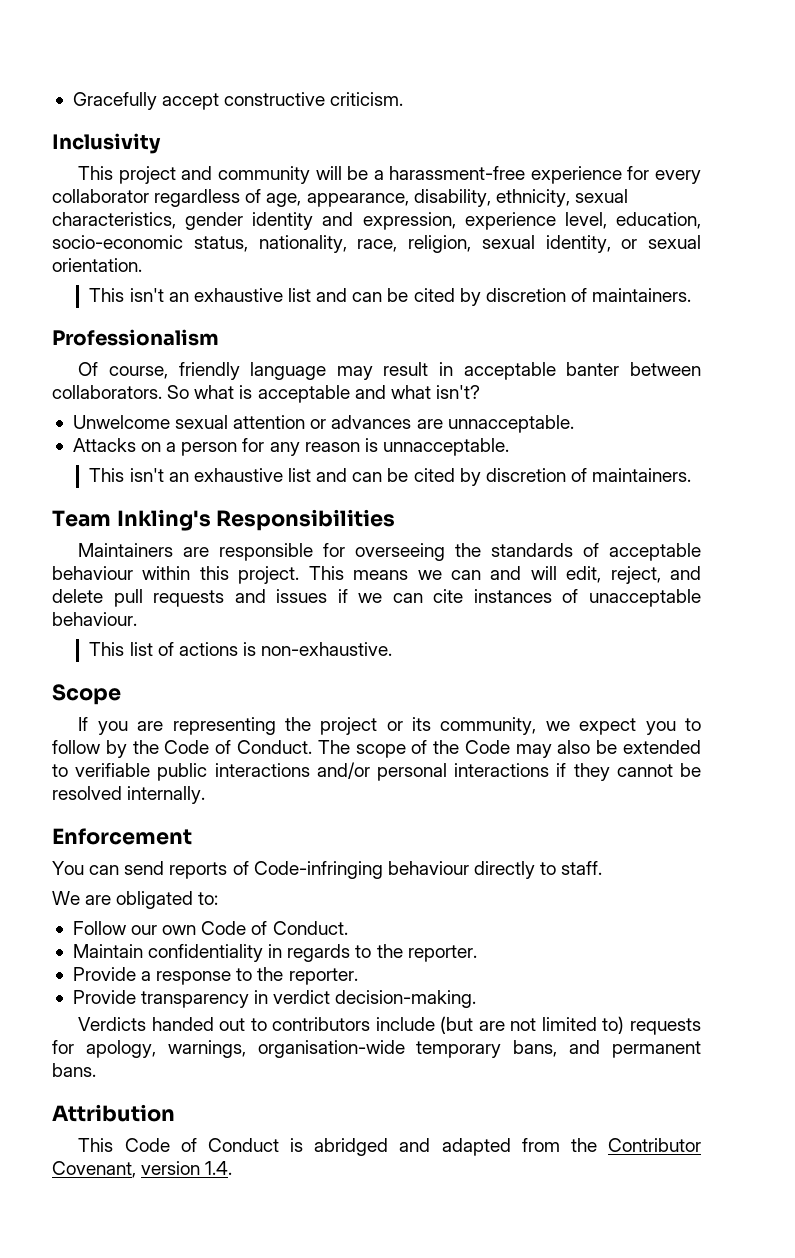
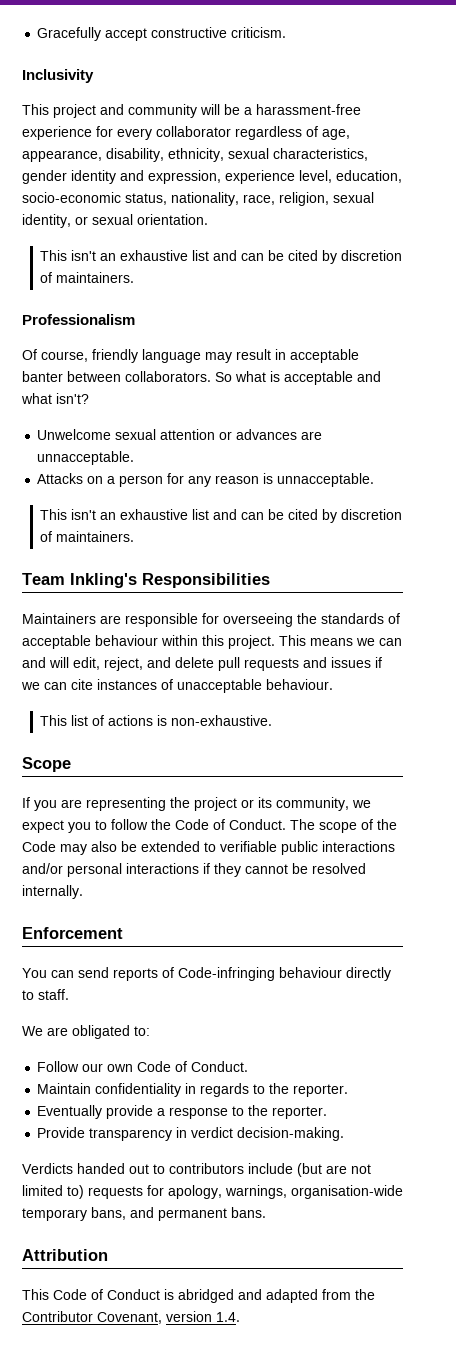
- If you are representing the project or its community, we expect you to follow by the Code of Conduct.
+ If you are representing the project or its community, we expect you to follow the Code of Conduct.
- Provide a response to the reporter.
+ Eventually provide a response to the reporter.

